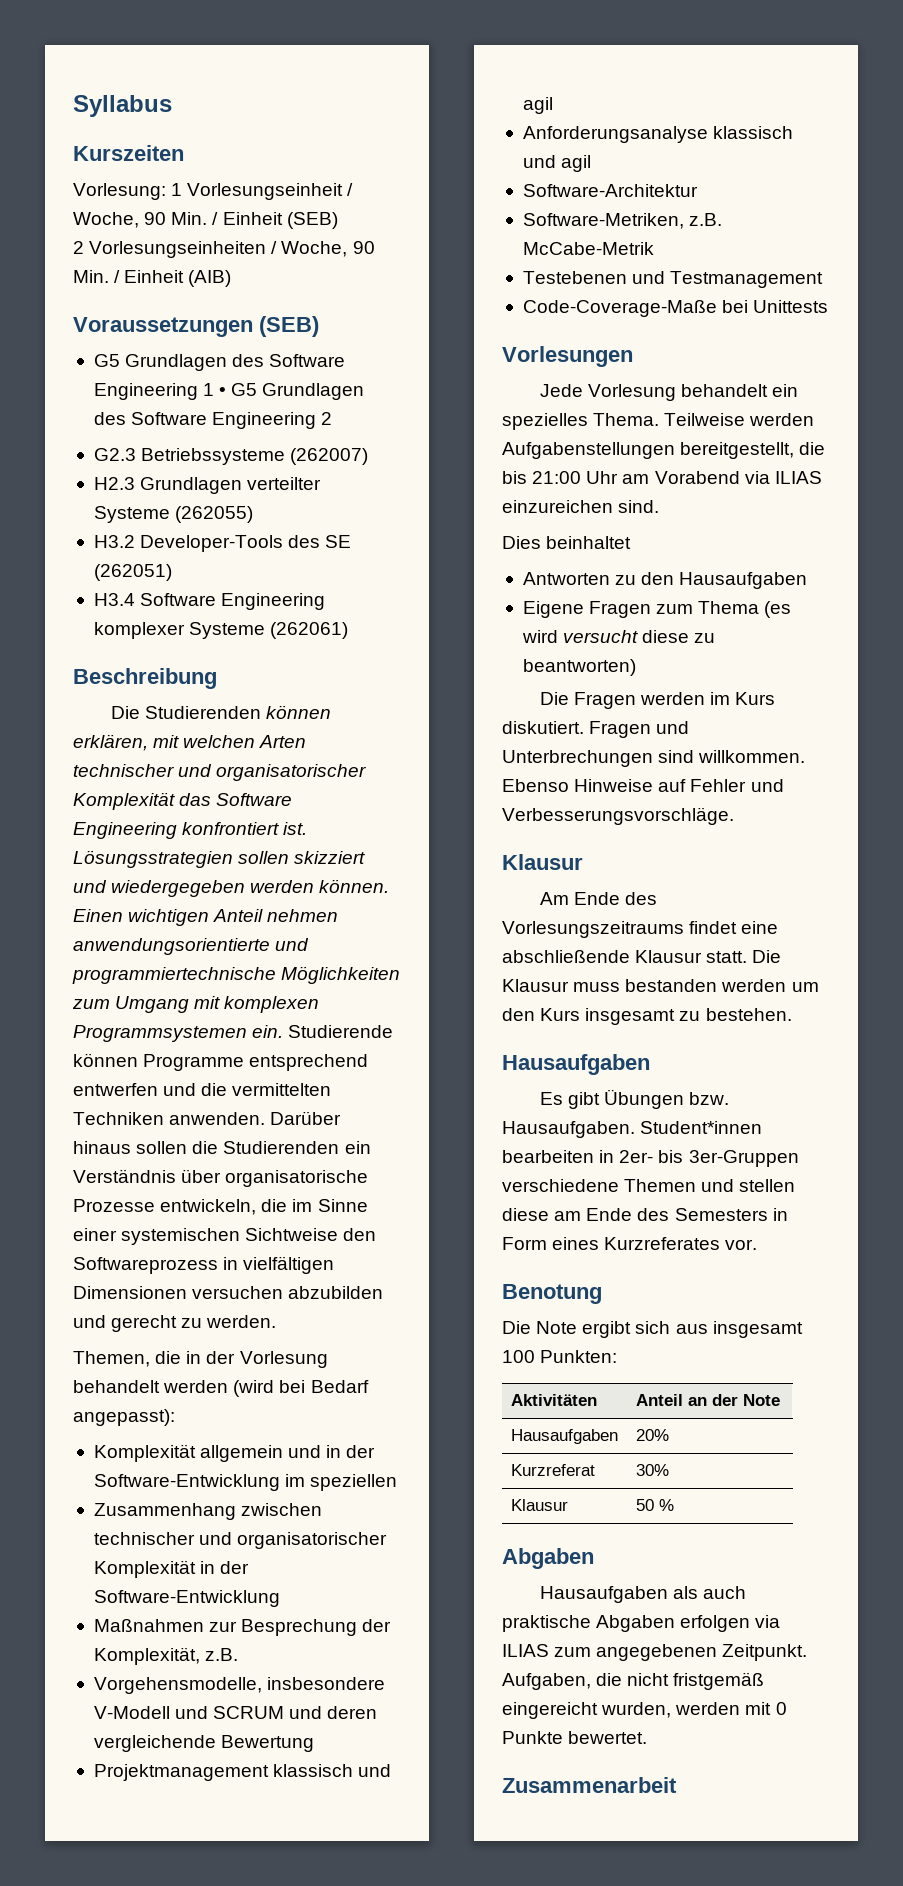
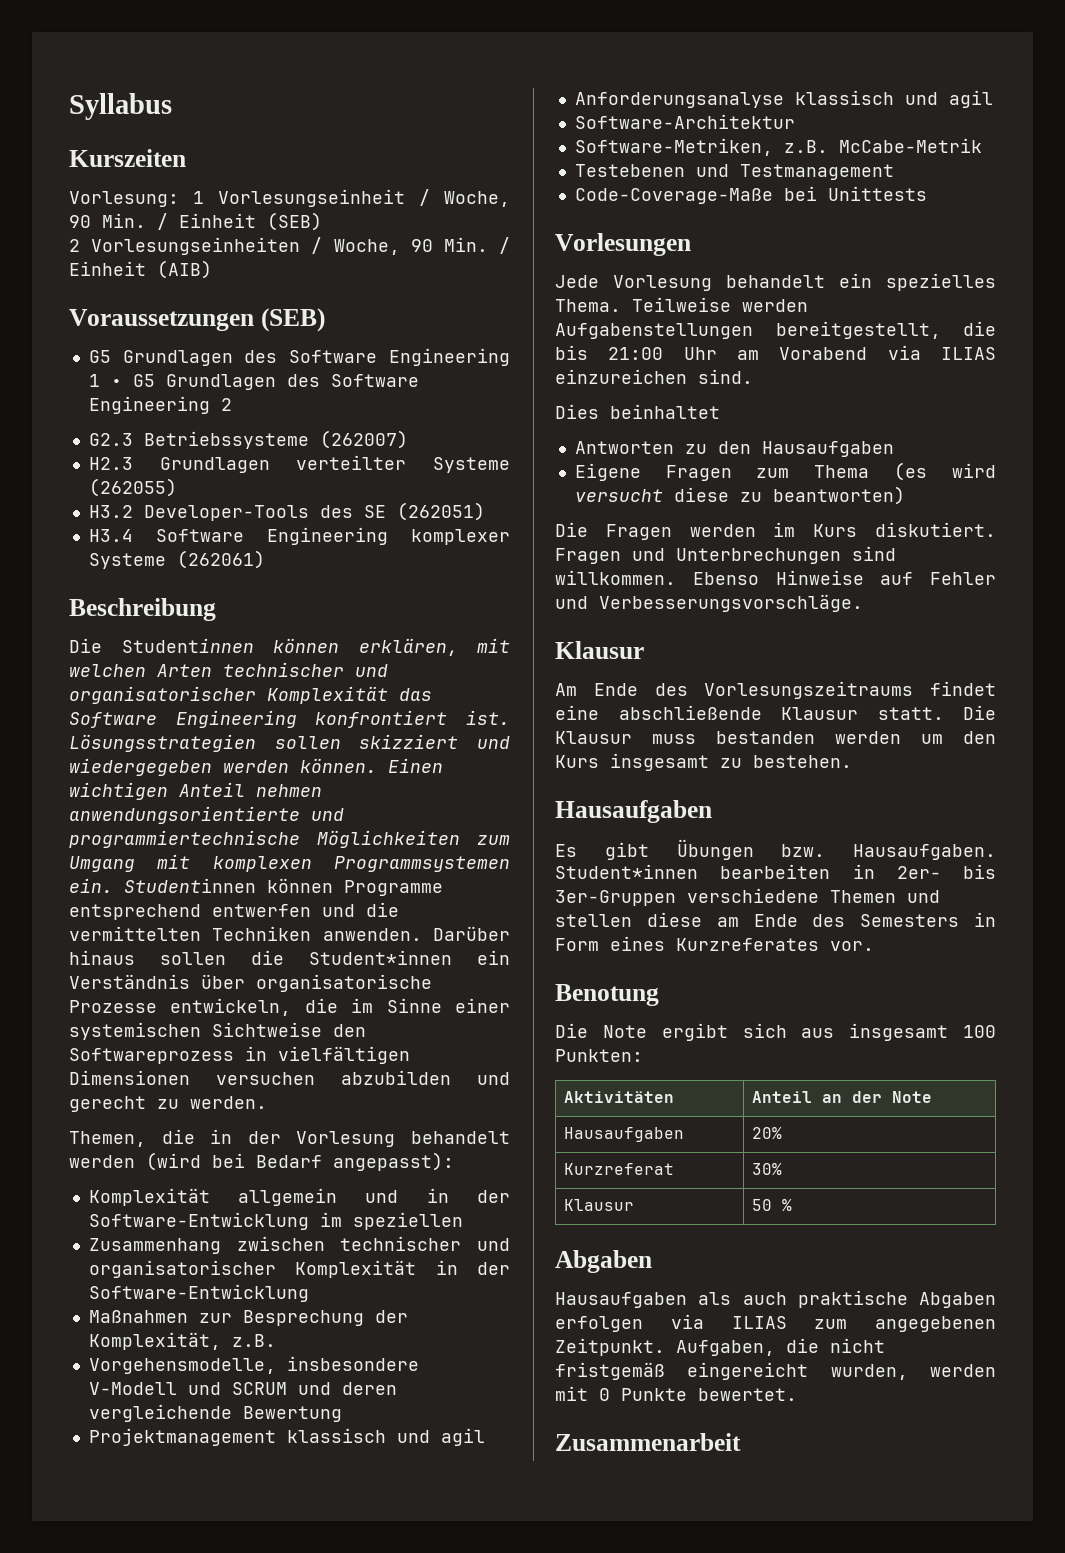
- Die Studierenden können erklären, mit welchen Arten technischer und organisatorischer Komplexität das Software Engineering konfrontiert ist.
+ Die Studentinnen können erklären, mit welchen Arten technischer und organisatorischer Komplexität das Software Engineering konfrontiert ist.
- Studierende können Programme entsprechend entwerfen und die vermittelten Techniken anwenden.
+ Studentinnen können Programme entsprechend entwerfen und die vermittelten Techniken anwenden.
- Darüber hinaus sollen die Studierenden ein Verständnis über organisatorische Prozesse entwickeln, die im Sinne einer systemischen Sichtweise den Softwareprozess in vielfältigen Dimensionen versuchen abzubilden und gerecht zu werden.
+ Darüber hinaus sollen die Student*innen ein Verständnis über organisatorische Prozesse entwickeln, die im Sinne einer systemischen Sichtweise den Softwareprozess in vielfältigen Dimensionen versuchen abzubilden und gerecht zu werden.

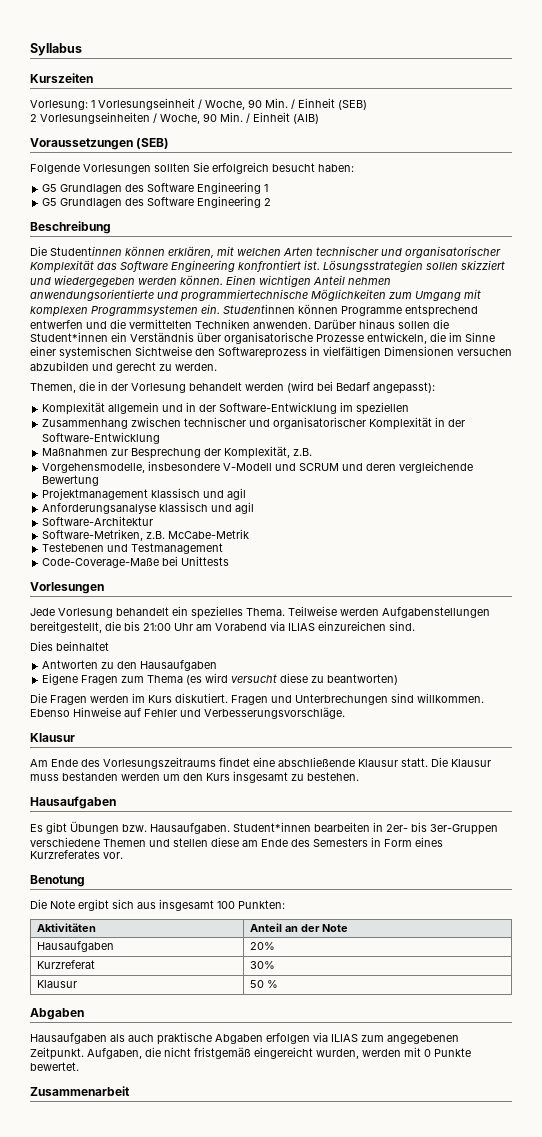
+ Folgende Vorlesungen sollten Sie erfolgreich besucht haben:
- G5 Grundlagen des Software Engineering 1 • G5 Grundlagen des Software Engineering 2
+ G5 Grundlagen des Software Engineering 1
+ G5 Grundlagen des Software Engineering 2
- G2.3 Betriebssysteme (262007)
- H2.3 Grundlagen verteilter Systeme (262055)
- H3.2 Developer-Tools des SE (262051)
- H3.4 Software Engineering komplexer Systeme (262061)

